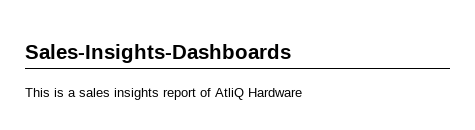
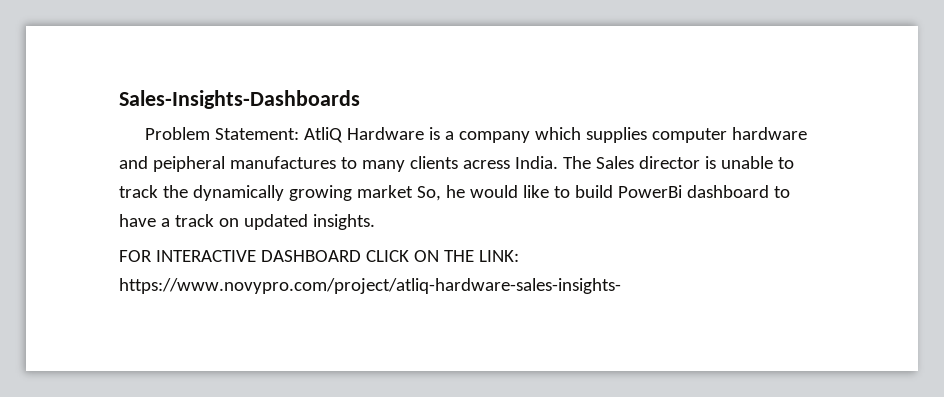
- This is a sales insights report of AtliQ Hardware
+ Problem Statement: AtliQ Hardware is a company which supplies computer hardware and peipheral manufactures to many clients acress India. The Sales director is unable to track the dynamically growing market So, he would like to build PowerBi dashboard to have a track on updated insights.
+ FOR INTERACTIVE DASHBOARD CLICK ON THE LINK: https://www.novypro.com/project/atliq-hardware-sales-insights-

